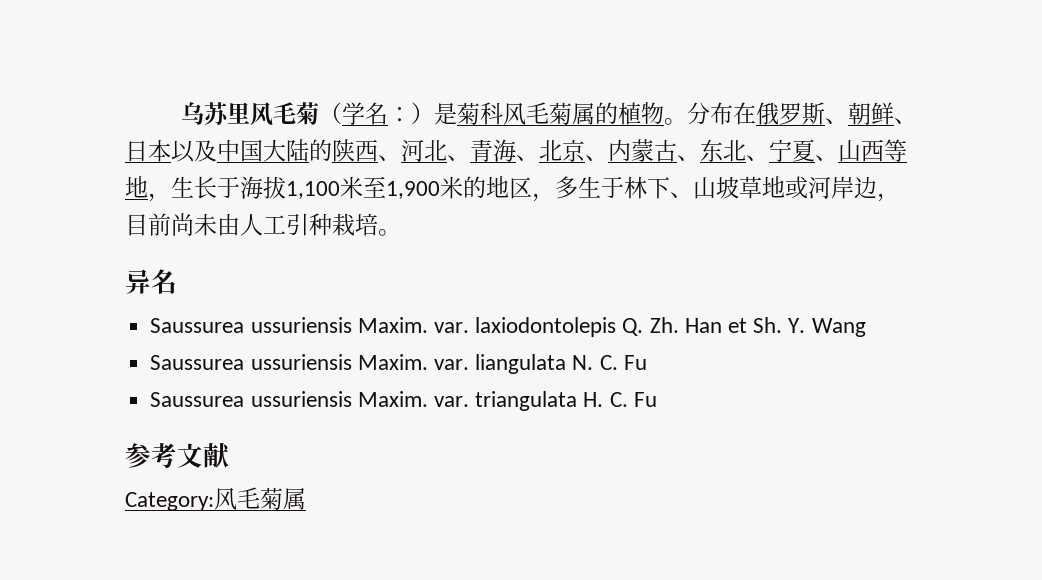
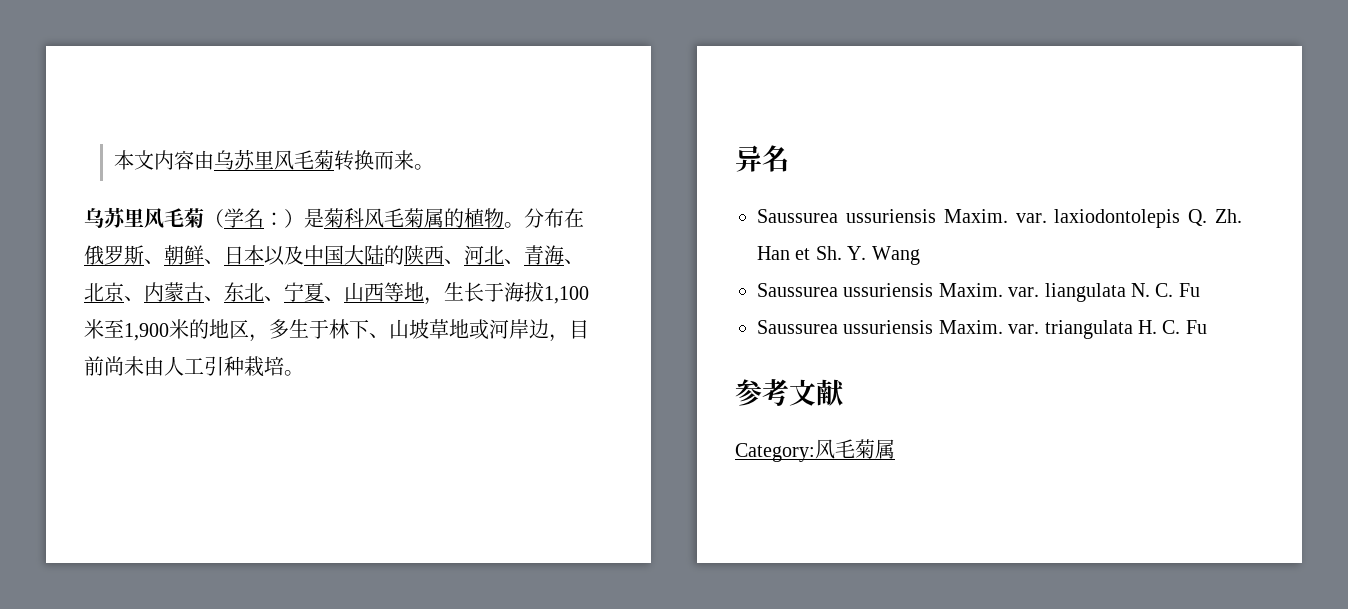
+ 本文内容由乌苏里风毛菊转换而来。

